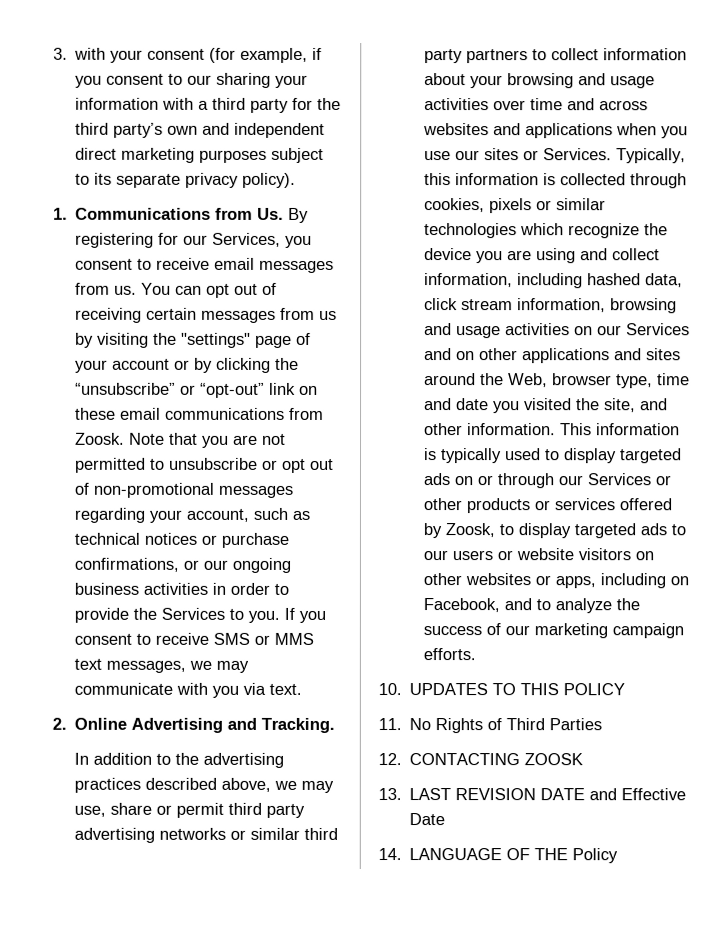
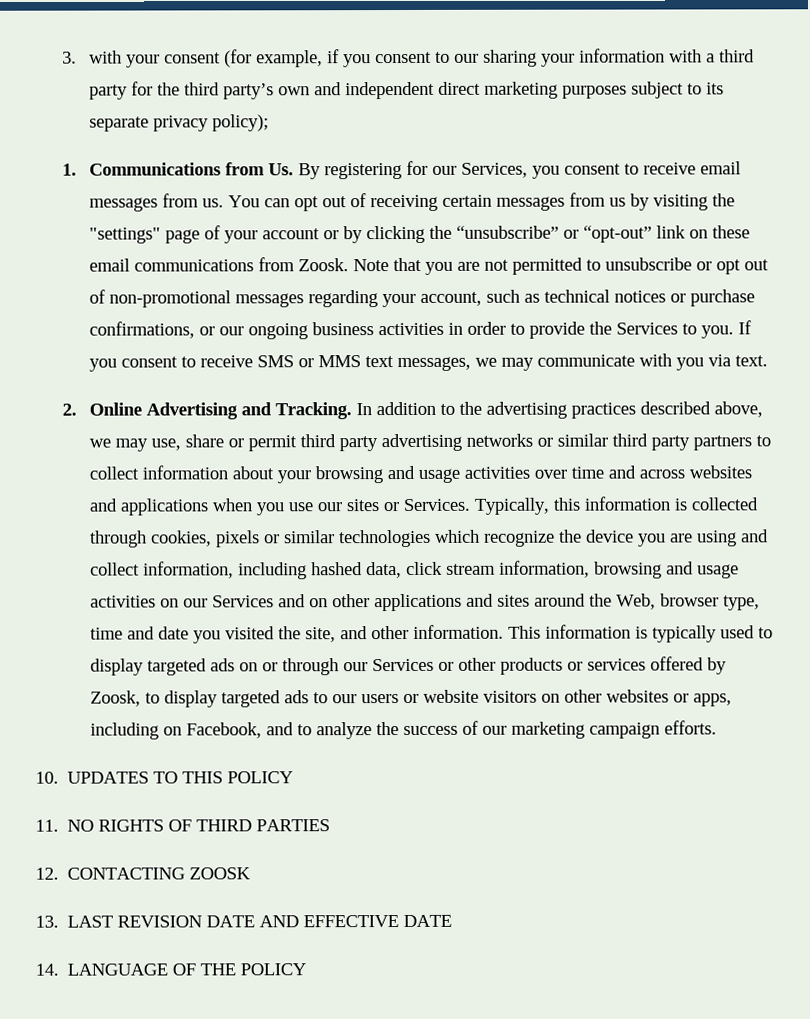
- 3. with your consent (for example, if you consent to our sharing your information with a third party for the third party’s own and independent direct marketing purposes subject to its separate privacy policy).
+ 3. with your consent (for example, if you consent to our sharing your information with a third party for the third party’s own and independent direct marketing purposes subject to its separate privacy policy);
- 2. Online Advertising and Tracking.
- In addition to the advertising practices described above, we may use, share or permit third party advertising networks or similar third party partners to collect information about your browsing and usage activities over time and across websites and applications when you use our sites or Services.
+ 2. Online Advertising and Tracking. In addition to the advertising practices described above, we may use, share or permit third party advertising networks or similar third party partners to collect information about your browsing and usage activities over time and across websites and applications when you use our sites or Services.
- 11. No Rights of Third Parties
+ 11. NO RIGHTS OF THIRD PARTIES
- 13. LAST REVISION DATE and Effective Date
+ 13. LAST REVISION DATE AND EFFECTIVE DATE
- 14. LANGUAGE OF THE Policy
+ 14. LANGUAGE OF THE POLICY

